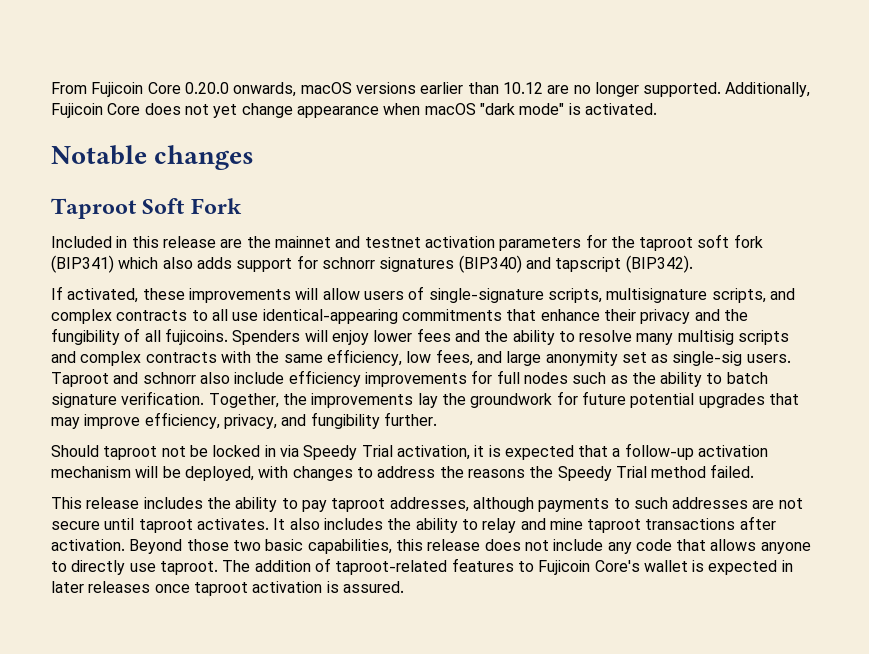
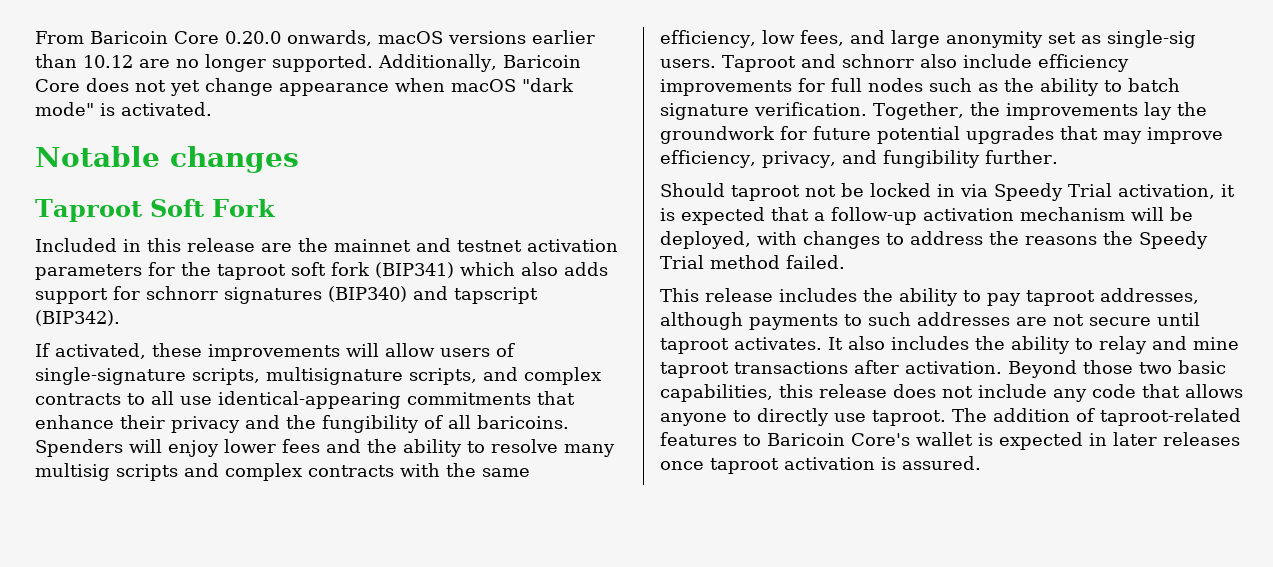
- From Fujicoin Core 0.20.0 onwards, macOS versions earlier than 10.12 are no longer supported.
+ From Baricoin Core 0.20.0 onwards, macOS versions earlier than 10.12 are no longer supported.
- Additionally, Fujicoin Core does not yet change appearance when macOS "dark mode" is activated.
+ Additionally, Baricoin Core does not yet change appearance when macOS "dark mode" is activated.
- If activated, these improvements will allow users of single-signature scripts, multisignature scripts, and complex contracts to all use identical-appearing commitments that enhance their privacy and the fungibility of all fujicoins.
+ If activated, these improvements will allow users of single-signature scripts, multisignature scripts, and complex contracts to all use identical-appearing commitments that enhance their privacy and the fungibility of all baricoins.
- The addition of taproot-related features to Fujicoin Core's wallet is expected in later releases once taproot activation is assured.
+ The addition of taproot-related features to Baricoin Core's wallet is expected in later releases once taproot activation is assured.

